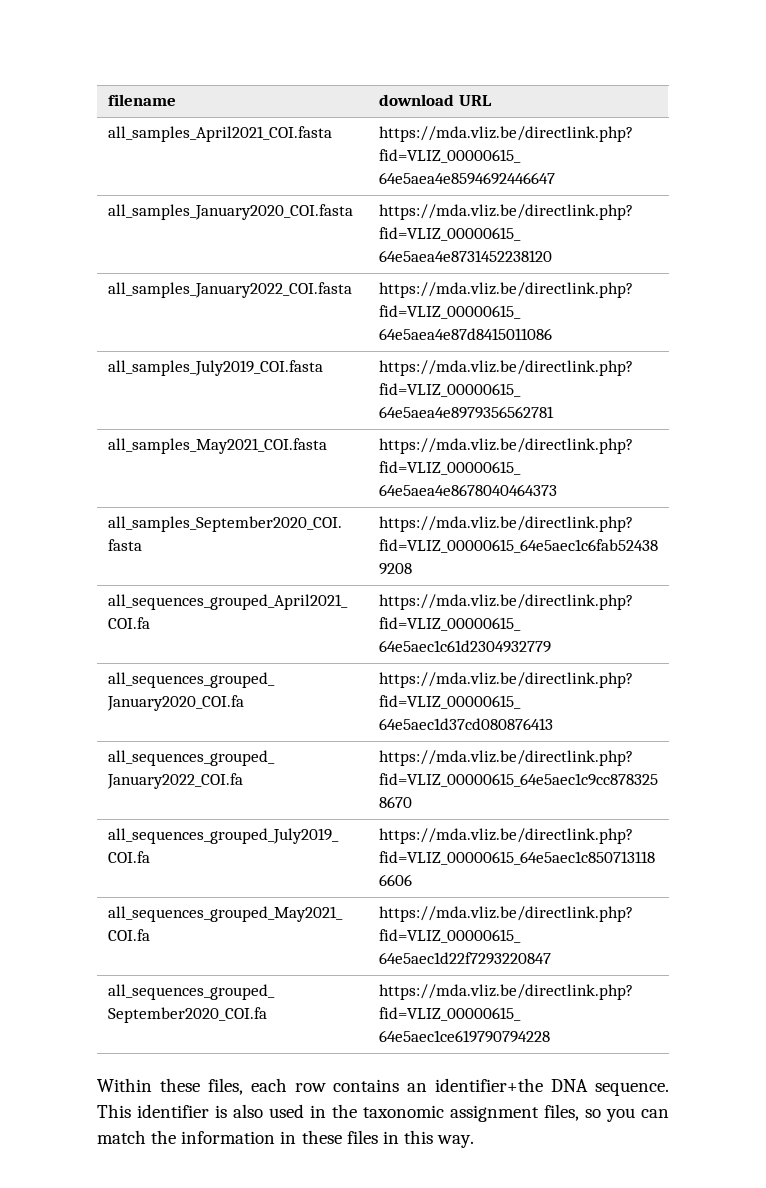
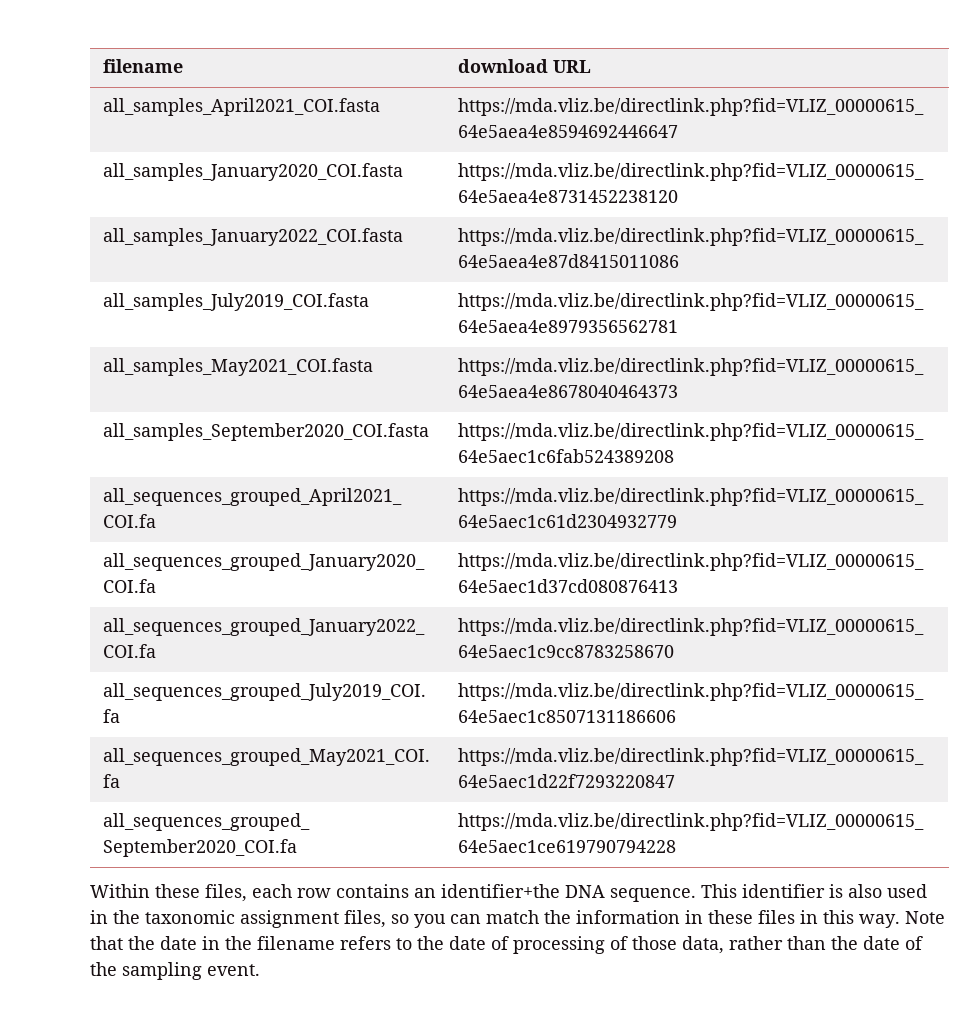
+ Note that the date in the filename refers to the date of processing of those data, rather than the date of the sampling event.

